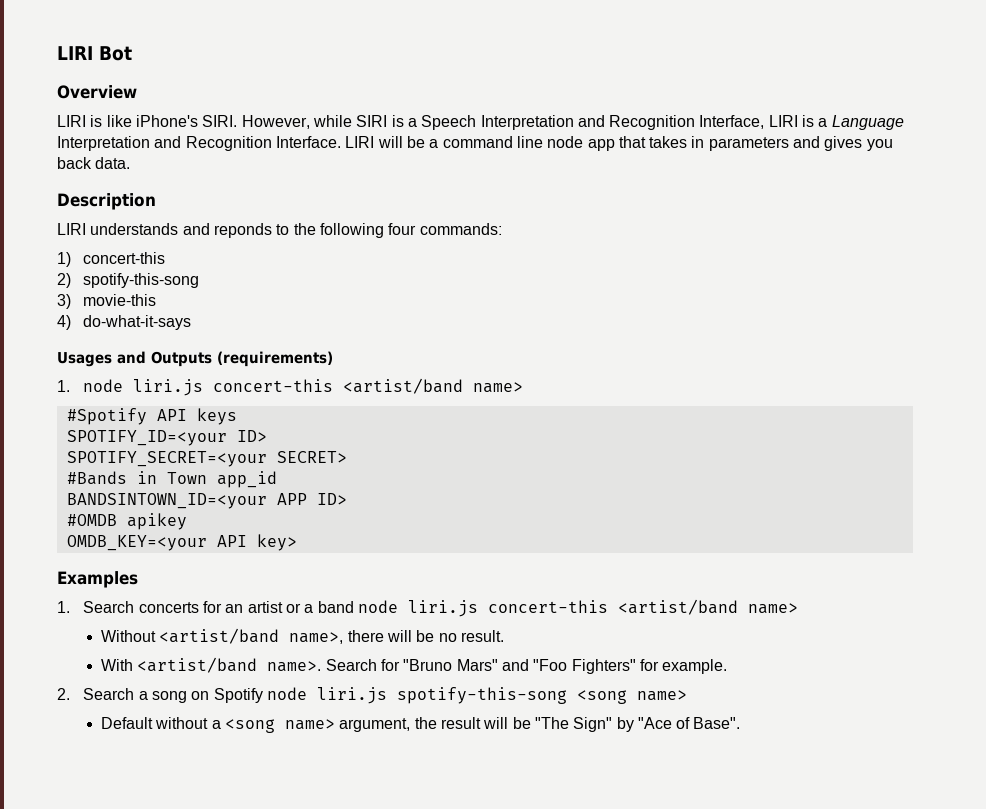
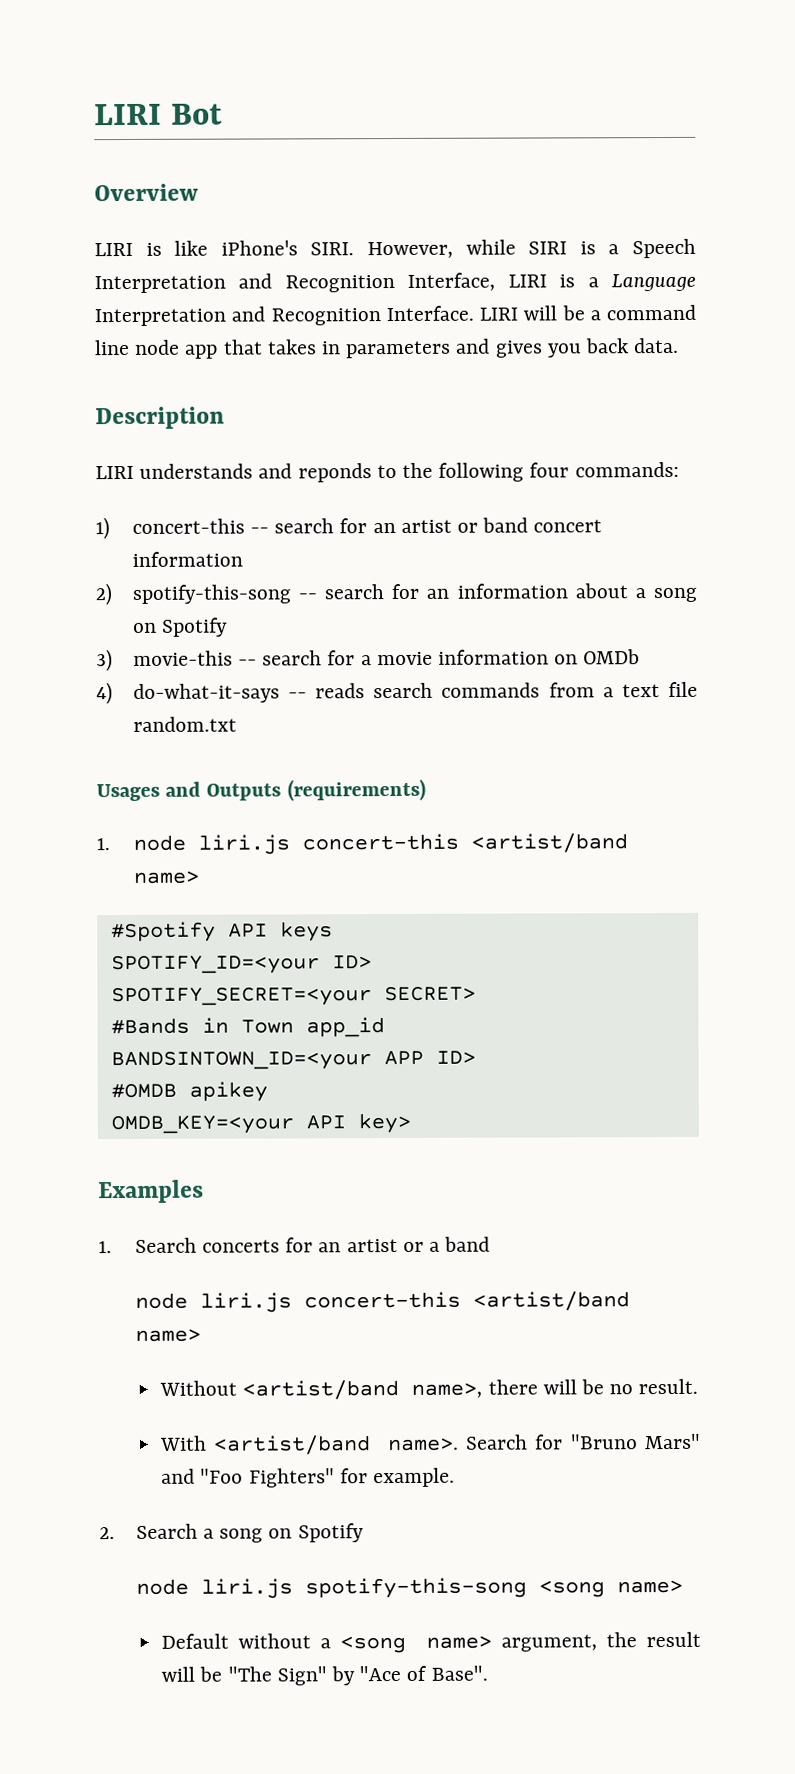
- 1) concert-this
- 2) spotify-this-song
- 3) movie-this
- 4) do-what-it-says
+ 1) concert-this -- search for an artist or band concert information
+ 2) spotify-this-song -- search for an information about a song on Spotify
+ 3) movie-this -- search for a movie information on OMDb
+ 4) do-what-it-says -- reads search commands from a text file random.txt
- 1. Search concerts for an artist or a band node liri.js concert-this <artist/band name>
+ 1. Search concerts for an artist or a band
+ node liri.js concert-this <artist/band name>
- 2. Search a song on Spotify node liri.js spotify-this-song <song name>
+ 2. Search a song on Spotify
+ node liri.js spotify-this-song <song name>

